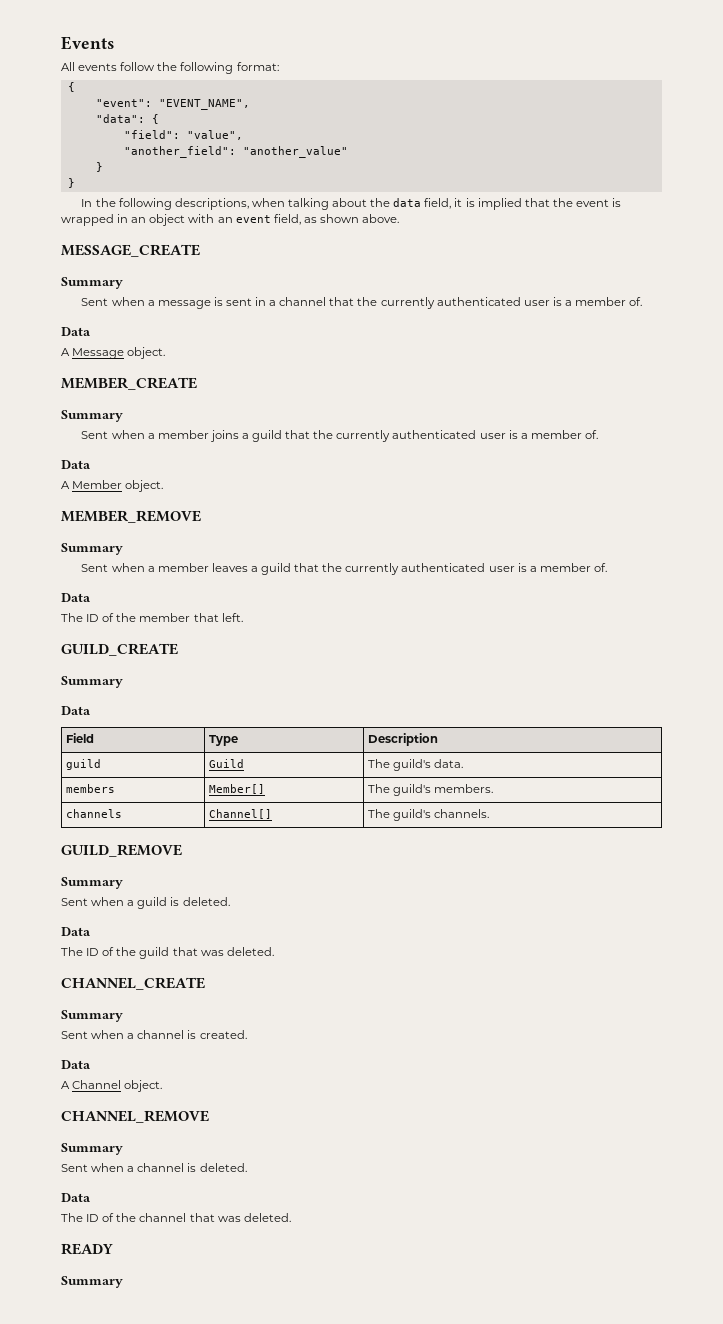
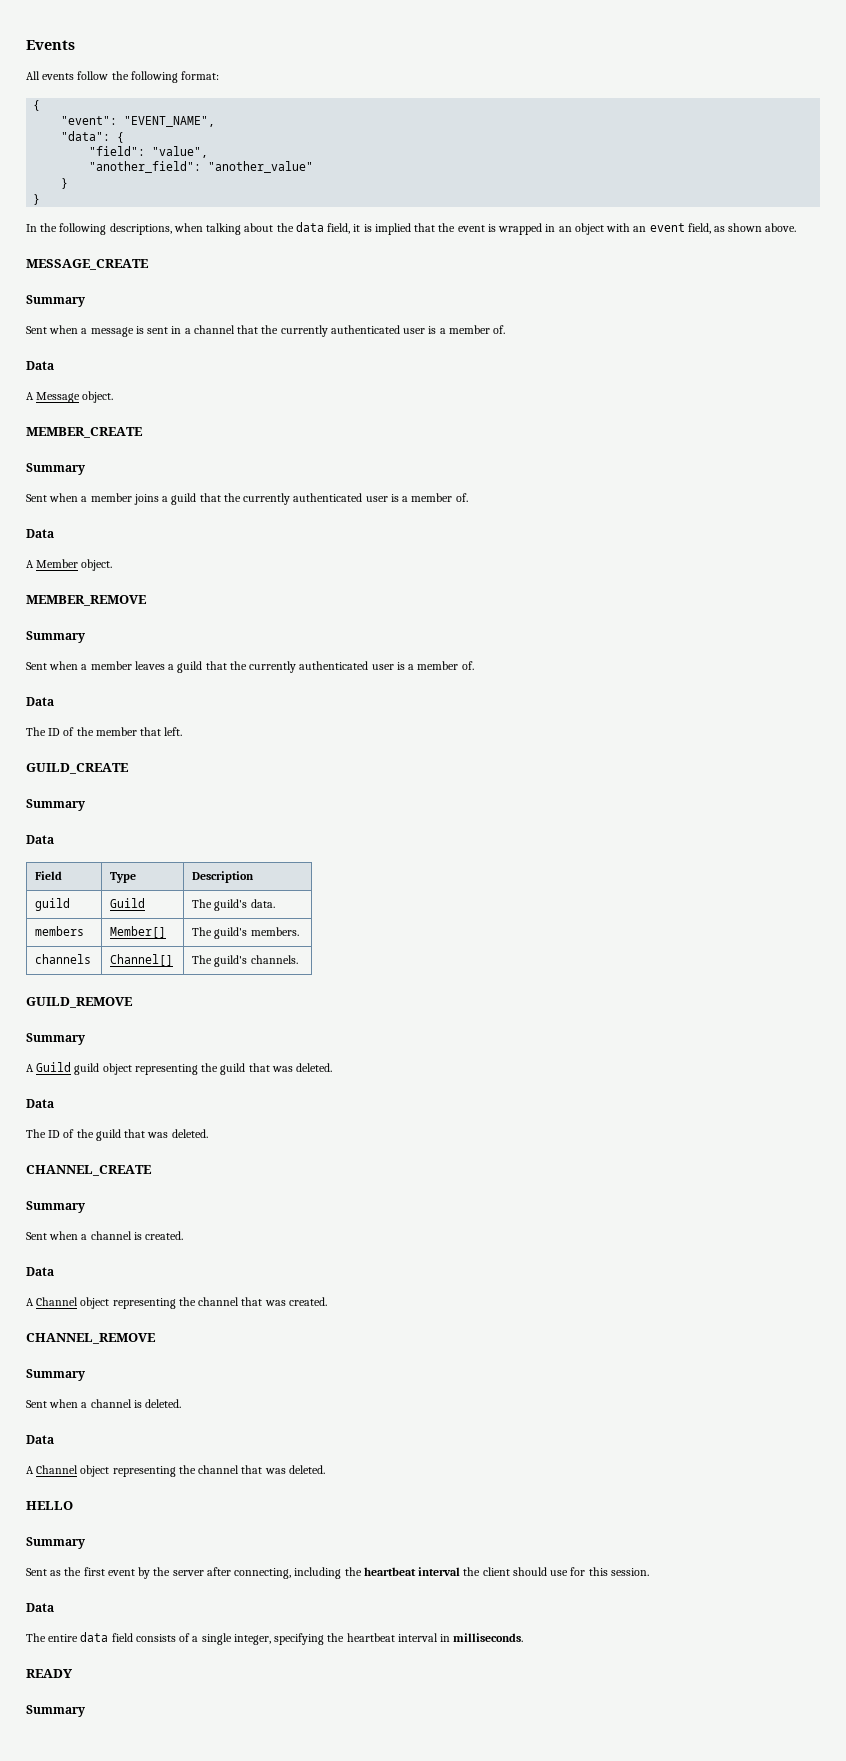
- Sent when a guild is deleted.
+ A Guild guild object representing the guild that was deleted.
- A Channel object.
+ A Channel object representing the channel that was created.
- The ID of the channel that was deleted.
+ A Channel object representing the channel that was deleted.
+ HELLO
+ Summary
+ Sent as the first event by the server after connecting, including the heartbeat interval the client should use for this session.
+ Data
+ The entire data field consists of a single integer, specifying the heartbeat interval in milliseconds.

